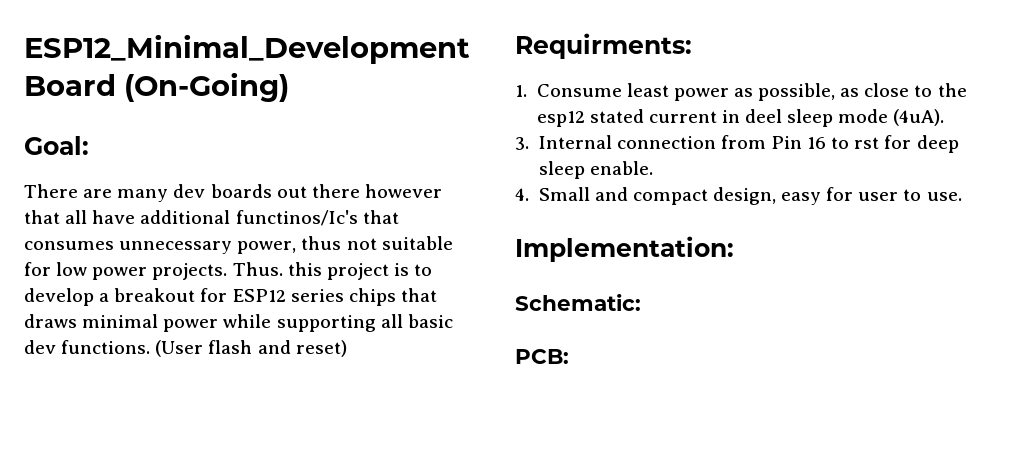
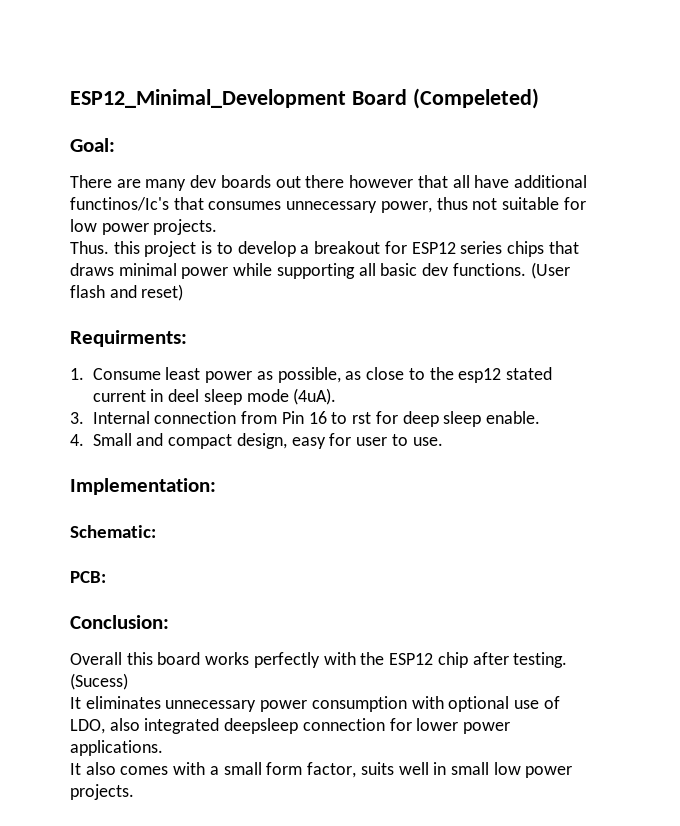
- ESP12_Minimal_Development Board (On-Going)
+ ESP12_Minimal_Development Board (Compeleted)
- There are many dev boards out there however that all have additional functinos/Ic's that consumes unnecessary power, thus not suitable for low power projects. Thus. this project is to develop a breakout for ESP12 series chips that draws minimal power while supporting all basic dev functions.
+ There are many dev boards out there however that all have additional functinos/Ic's that consumes unnecessary power, thus not suitable for low power projects.
+ Thus. this project is to develop a breakout for ESP12 series chips that draws minimal power while supporting all basic dev functions.
+ Conclusion:
+ Overall this board works perfectly with the ESP12 chip after testing. (Sucess)
+ It eliminates unnecessary power consumption with optional use of LDO, also integrated deepsleep connection for lower power applications.
+ It also comes with a small form factor, suits well in small low power projects.

